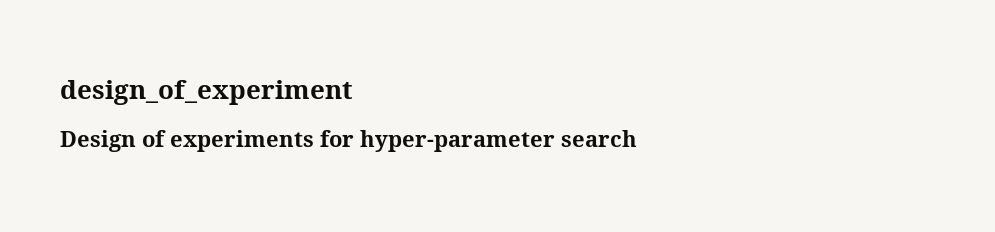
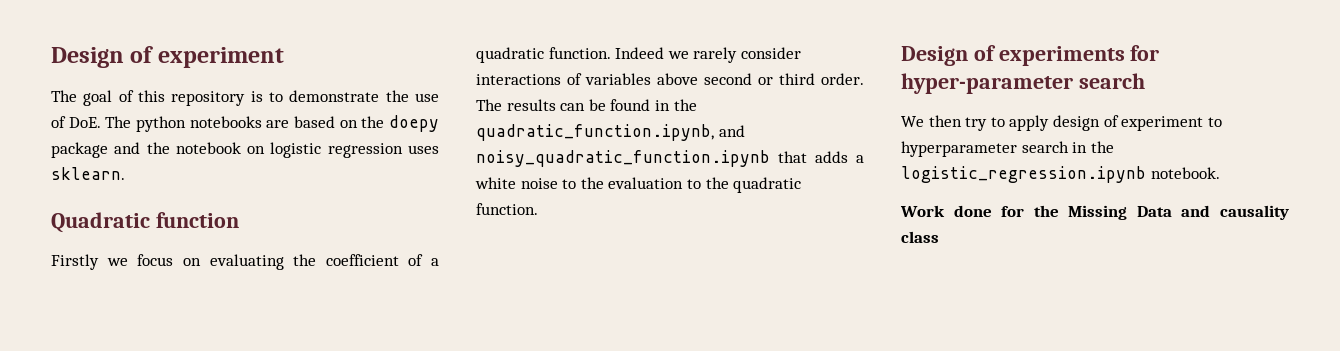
- design_of_experiment
+ Design of experiment
+ The goal of this repository is to demonstrate the use of DoE. The python notebooks are based on the doepy package and the notebook on logistic regression uses sklearn.
+ Quadratic function
+ Firstly we focus on evaluating the coefficient of a quadratic function. Indeed we rarely consider interactions of variables above second or third order. The results can be found in the quadratic_function.ipynb, and noisy_quadratic_function.ipynb that adds a white noise to the evaluation to the quadratic function.
+ We then try to apply design of experiment to hyperparameter search in the logistic_regression.ipynb notebook.
+ Work done for the Missing Data and causality class

